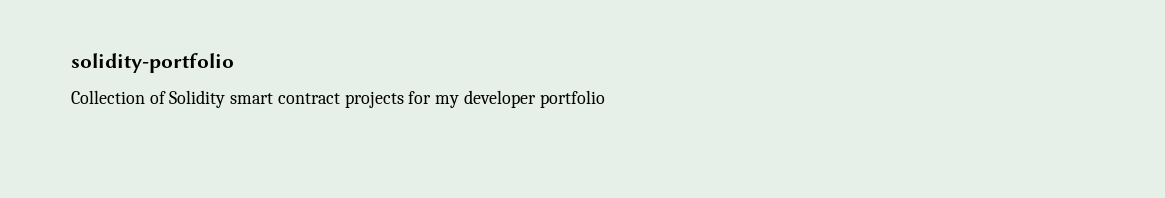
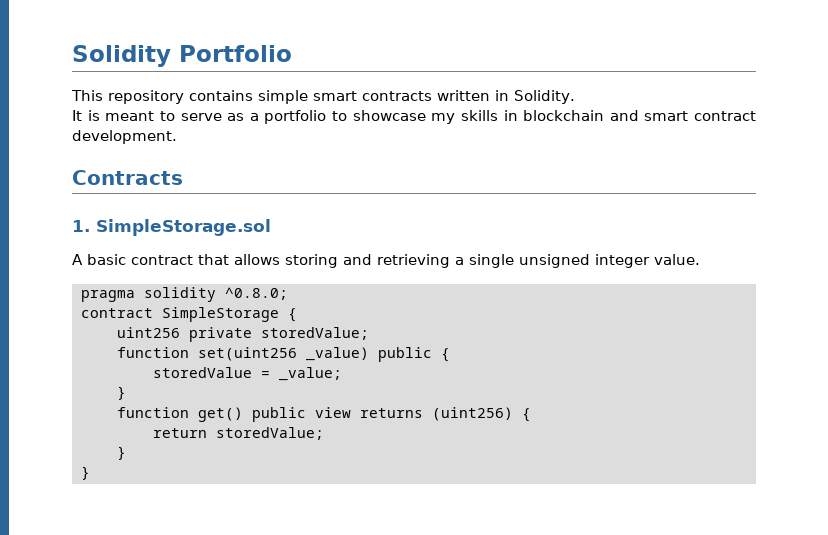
- solidity-portfolio
- Collection of Solidity smart contract projects for my developer portfolio
+ Solidity Portfolio
+ This repository contains simple smart contracts written in Solidity.
+ It is meant to serve as a portfolio to showcase my skills in blockchain and smart contract development.
+ Contracts
+ 1. SimpleStorage.sol
+ A basic contract that allows storing and retrieving a single unsigned integer value.
+ pragma solidity ^0.8.0;
+ contract SimpleStorage {
+ uint256 private storedValue;
+ function set(uint256 _value) public {
+ storedValue = _value;
+ }
+ function get() public view returns (uint256) {
+ return storedValue;
+ }
+ }

